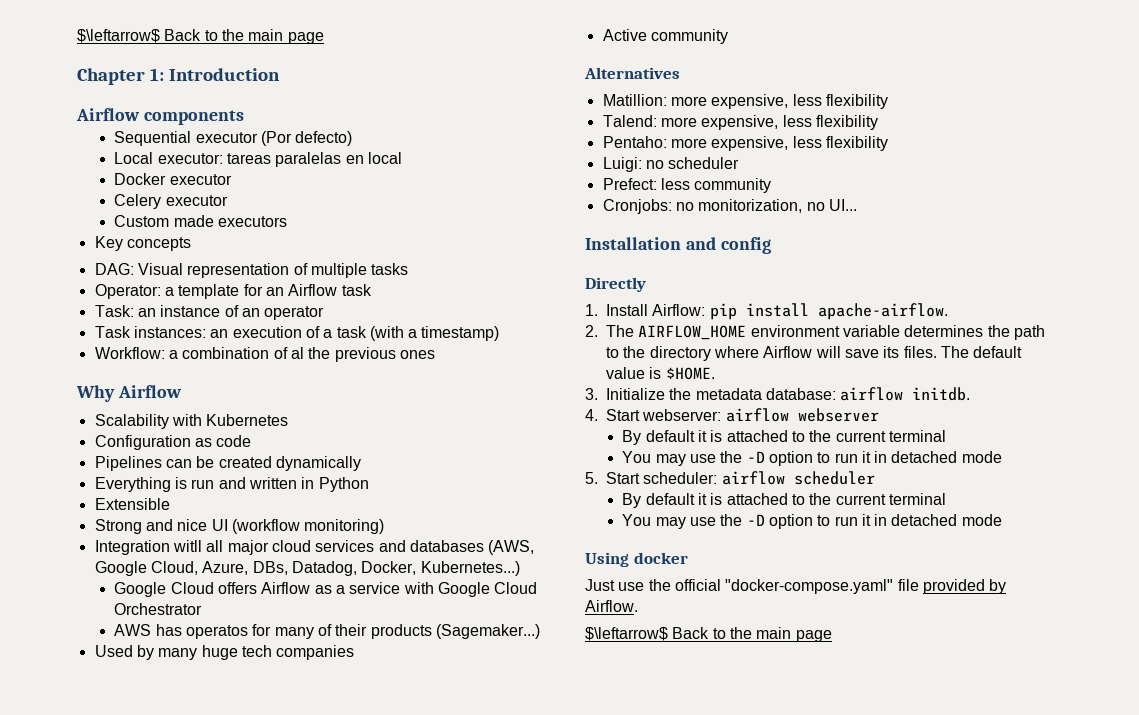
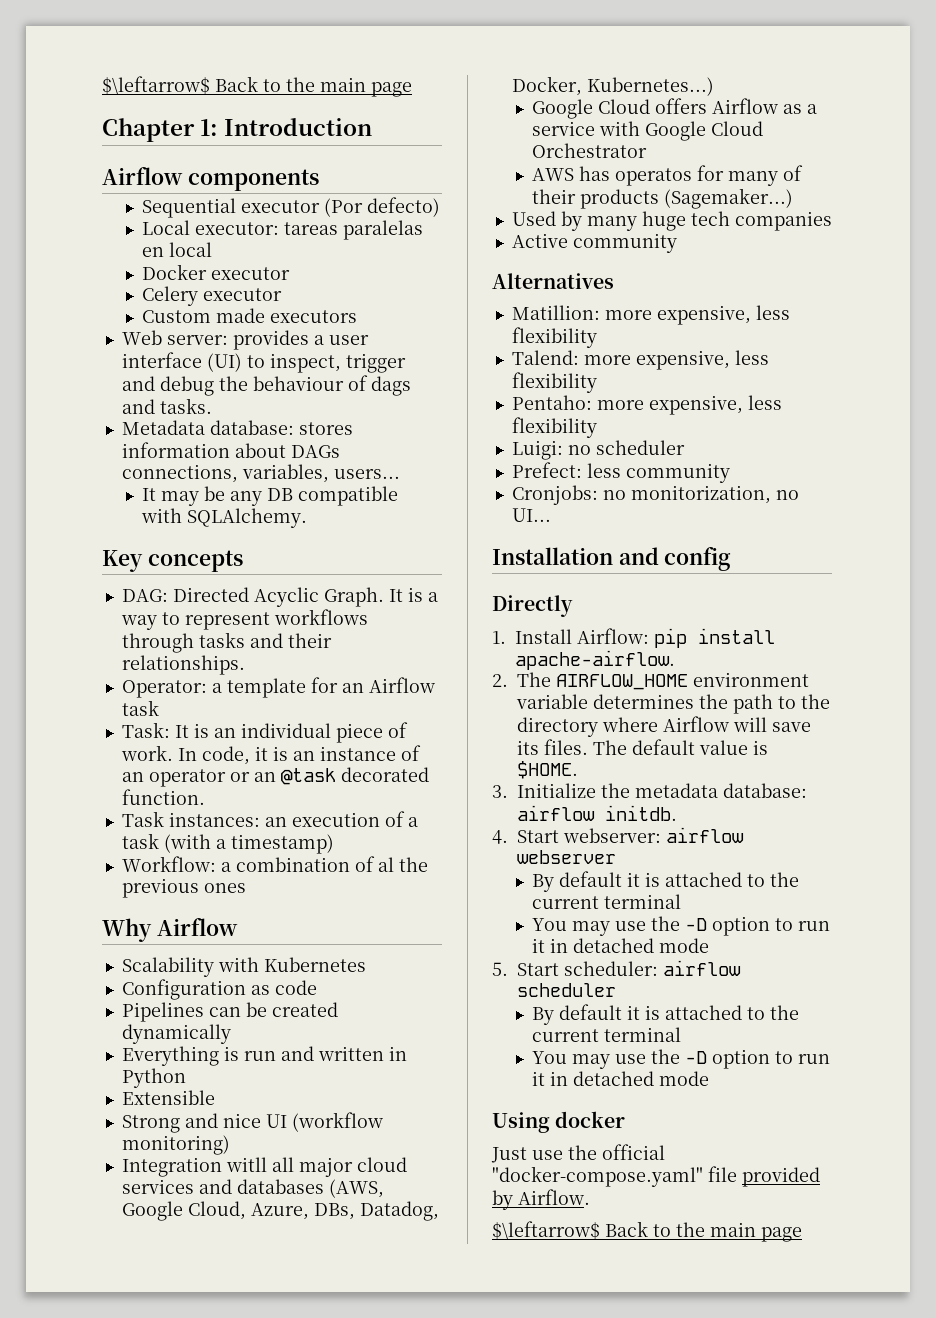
+ Web server: provides a user interface (UI) to inspect, trigger and debug the behaviour of dags and tasks.
+ Metadata database: stores information about DAGs connections, variables, users...
+ It may be any DB compatible with SQLAlchemy.
  Key concepts
- DAG: Visual representation of multiple tasks
+ DAG: Directed Acyclic Graph. It is a way to represent workflows through tasks and their relationships.
- Task: an instance of an operator
+ Task: It is an individual piece of work. In code, it is an instance of an operator or an @task decorated function.

